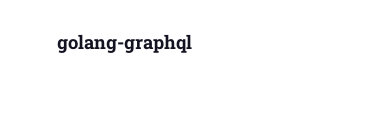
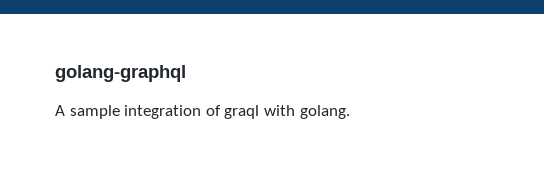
+ A sample integration of graql with golang.

